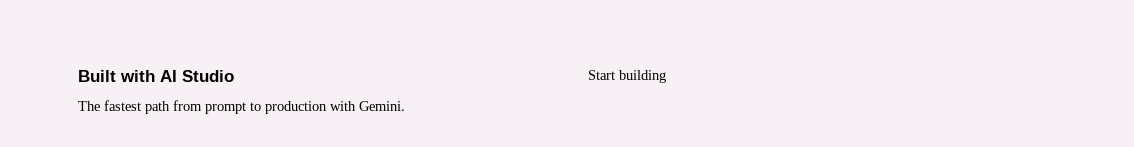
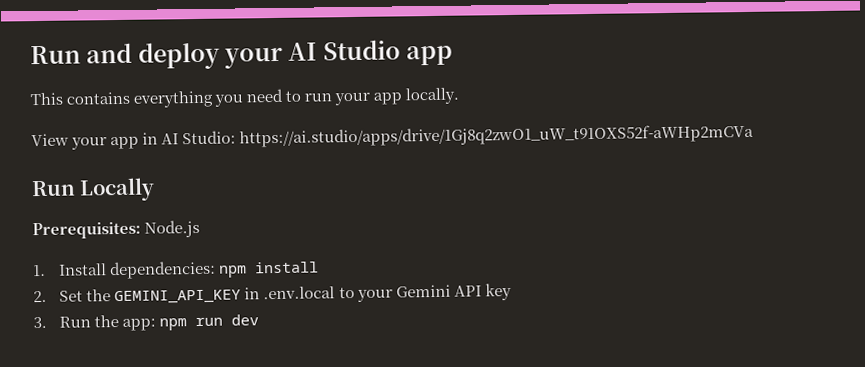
- Built with AI Studio
- The fastest path from prompt to production with Gemini.
- Start building
+ Run and deploy your AI Studio app
+ This contains everything you need to run your app locally.
+ View your app in AI Studio: https://ai.studio/apps/drive/1Gj8q2zwO1_uW_t91OXS52f-aWHp2mCVa
+ Run Locally
+ Prerequisites: Node.js
+ 1. Install dependencies: npm install
+ 2. Set the GEMINI_API_KEY in .env.local to your Gemini API key
+ 3. Run the app: npm run dev

